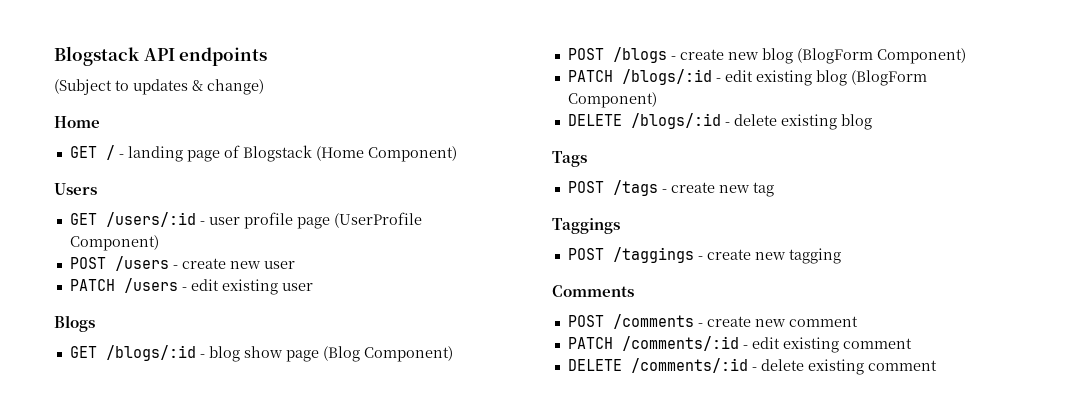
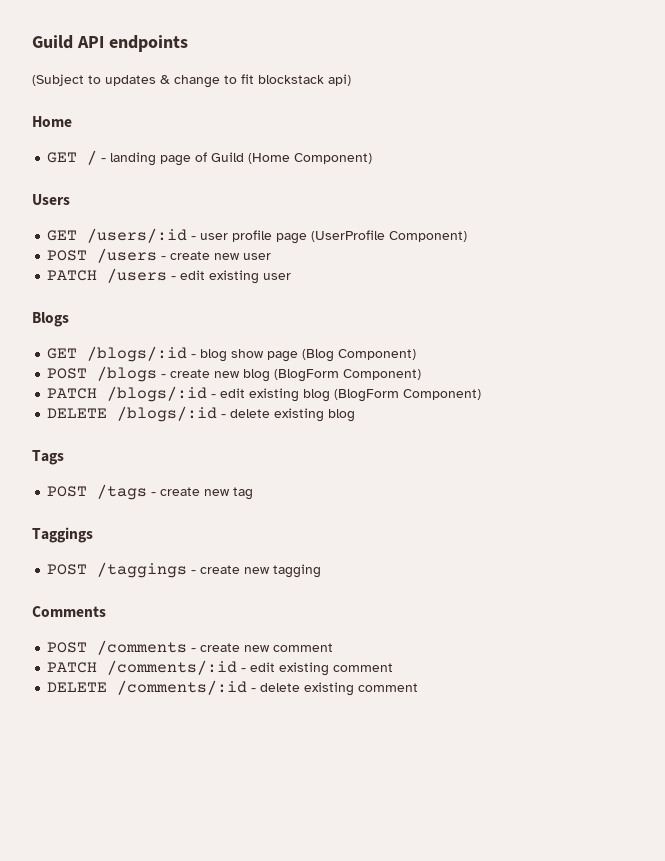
- Blogstack API endpoints
+ Guild API endpoints
- (Subject to updates & change)
+ (Subject to updates & change to fit blockstack api)
- GET / - landing page of Blogstack (Home Component)
+ GET / - landing page of Guild (Home Component)

